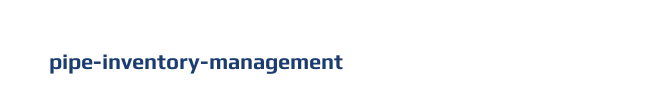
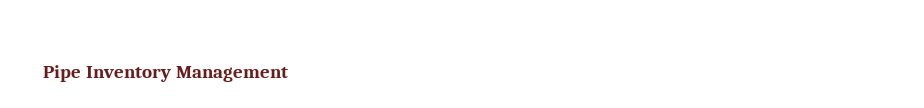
- pipe-inventory-management
+ Pipe Inventory Management

